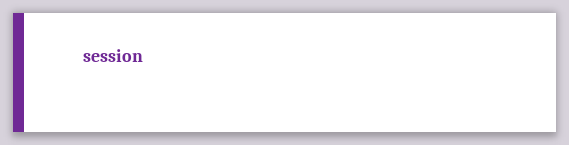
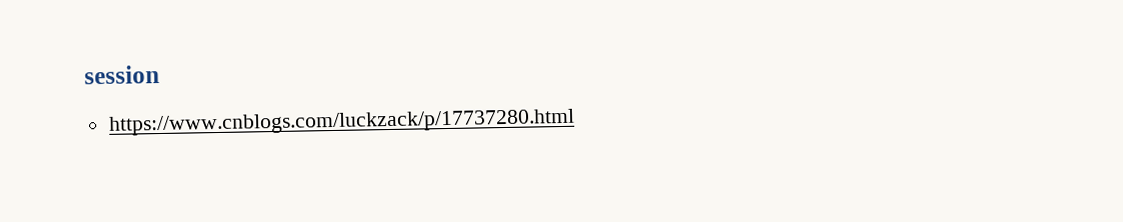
+ https://www.cnblogs.com/luckzack/p/17737280.html

